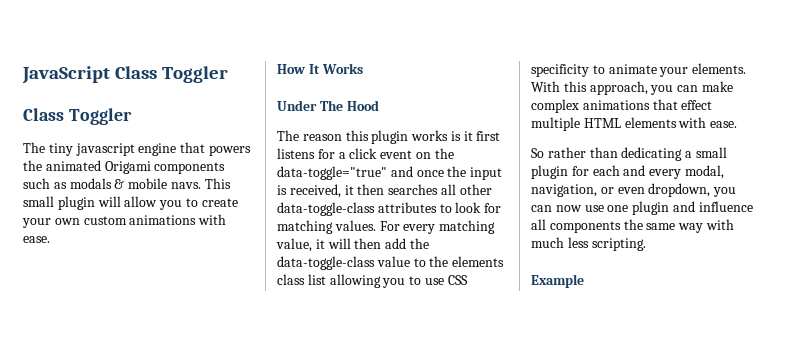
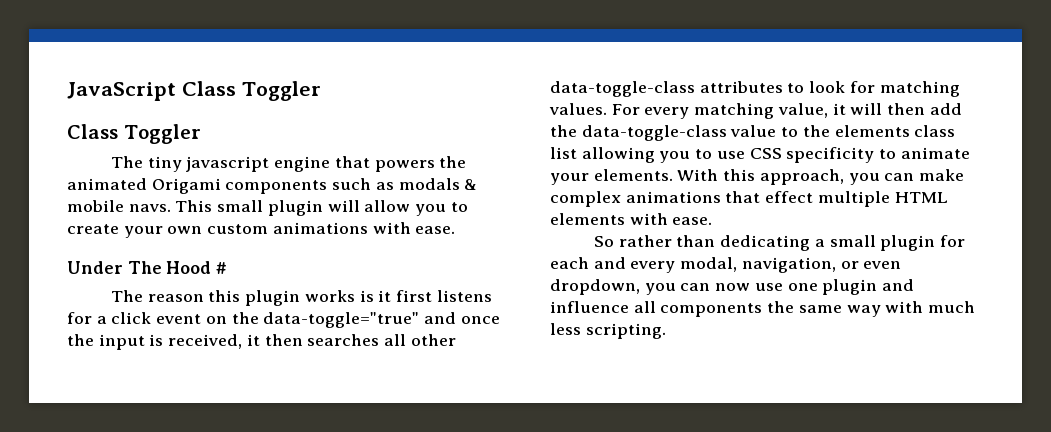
- How It Works
- Under The Hood
+ Under The Hood #
- Example

